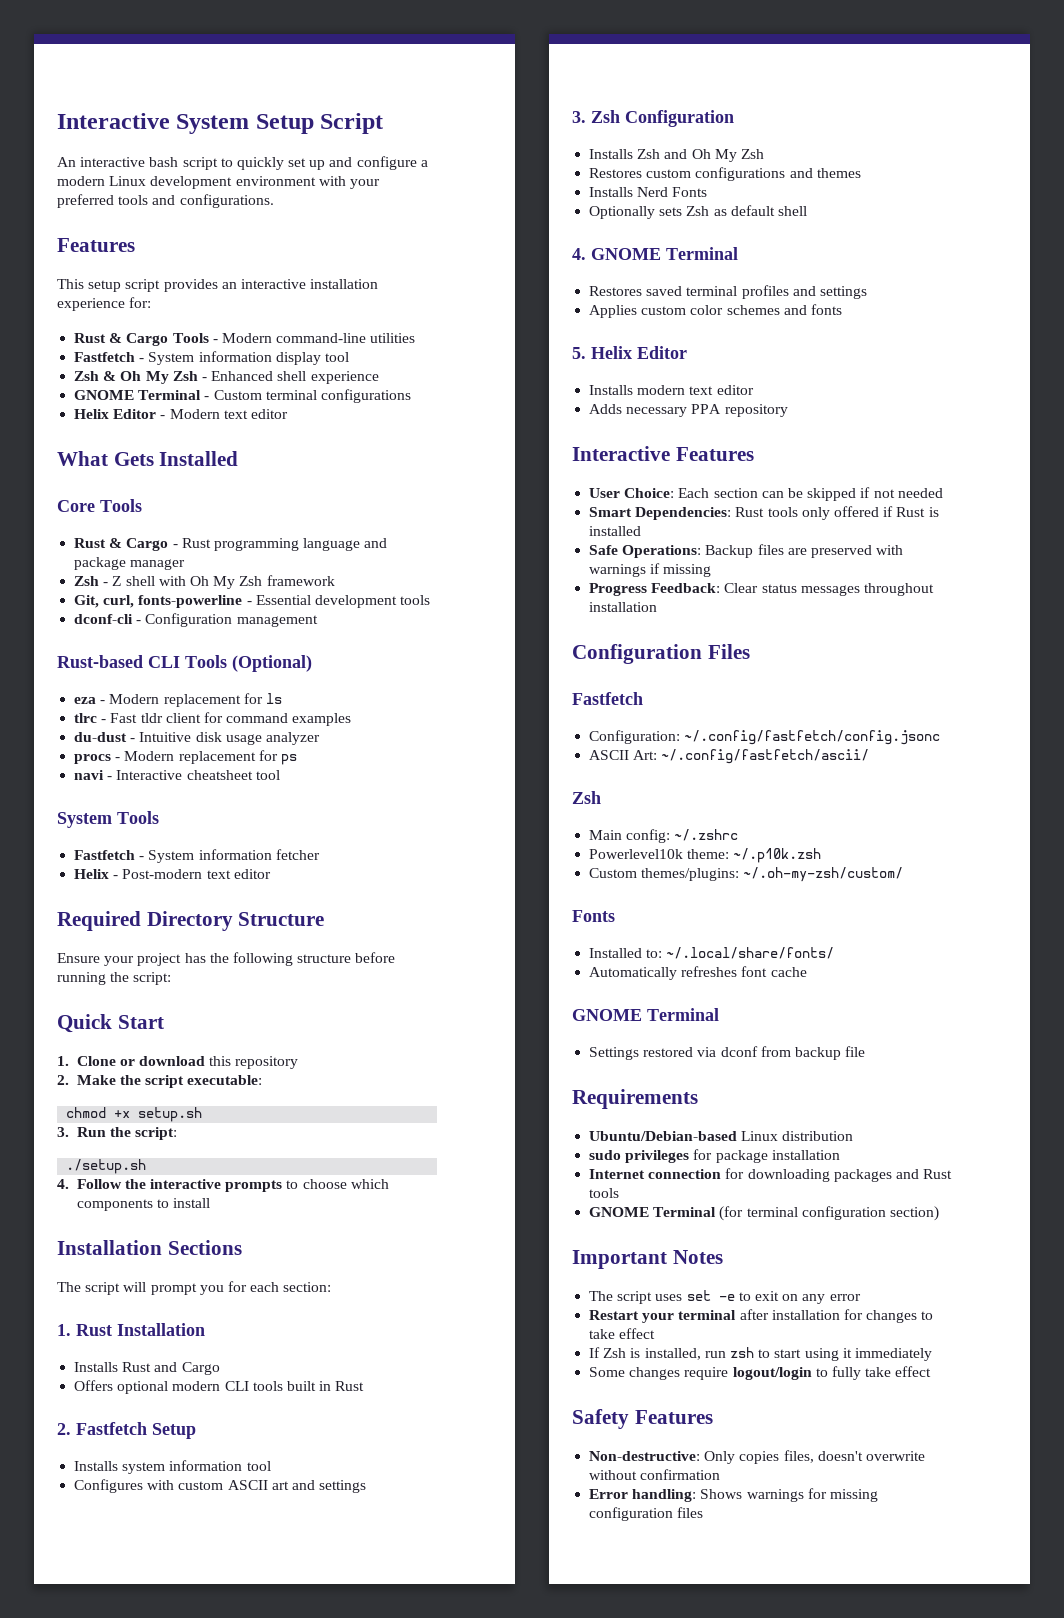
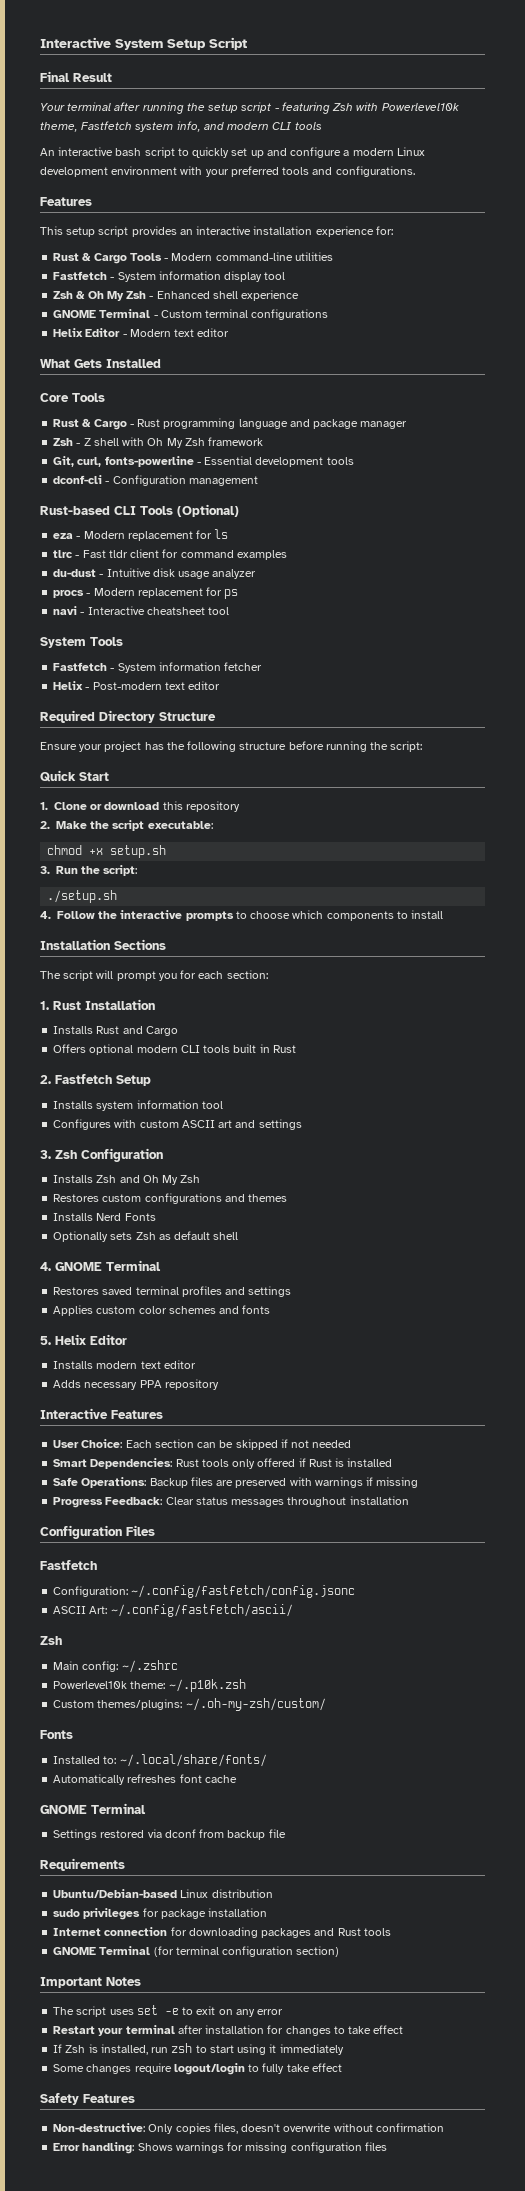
+ Final Result
+ Your terminal after running the setup script - featuring Zsh with Powerlevel10k theme, Fastfetch system info, and modern CLI tools

